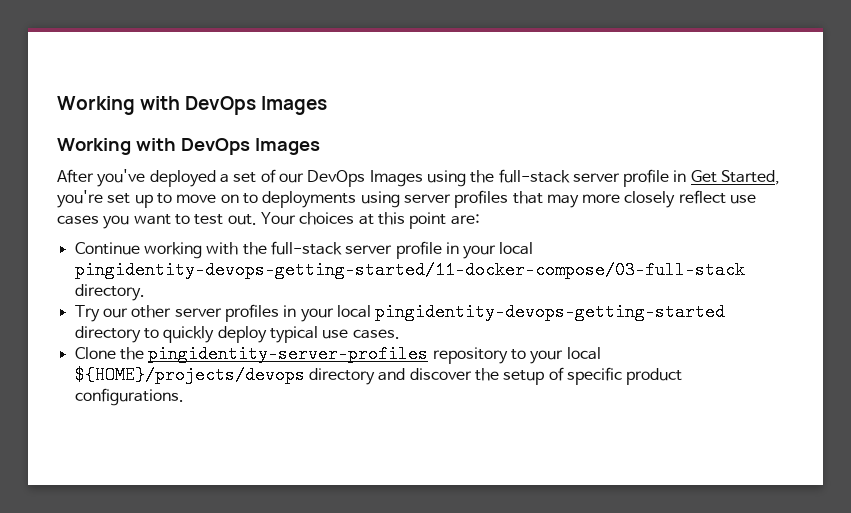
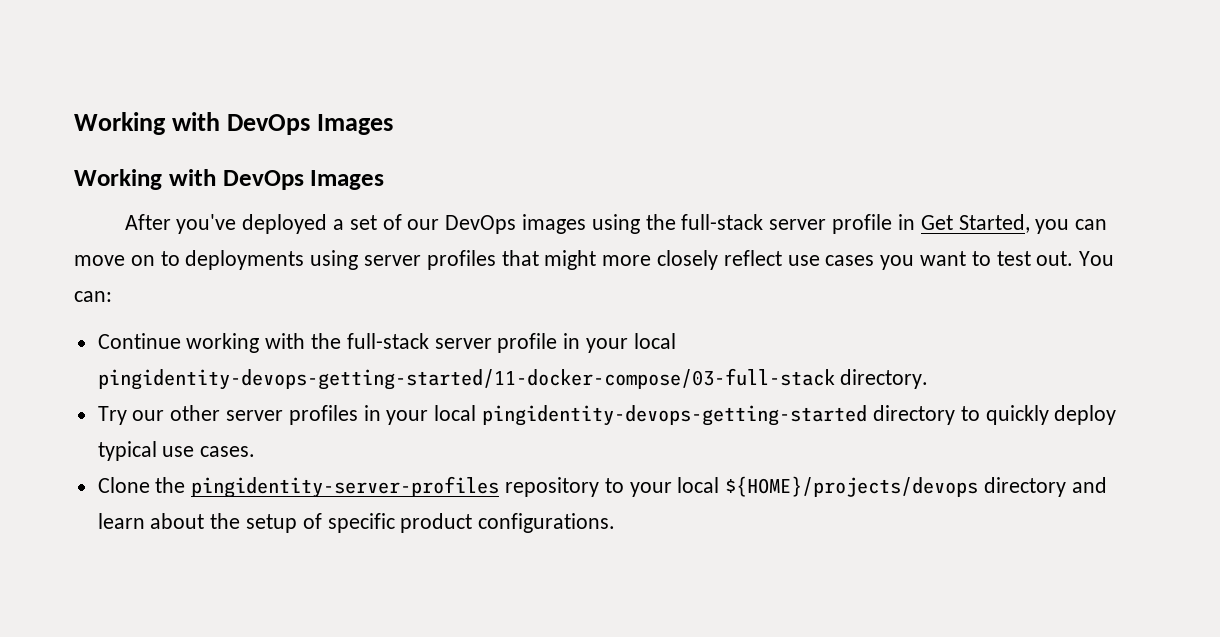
- After you've deployed a set of our DevOps Images using the full-stack server profile in Get Started, you're set up to move on to deployments using server profiles that may more closely reflect use cases you want to test out.
+ After you've deployed a set of our DevOps images using the full-stack server profile in Get Started, you can move on to deployments using server profiles that might more closely reflect use cases you want to test out.
- Your choices at this point are:
+ You can:
- Clone the pingidentity-server-profiles repository to your local ${HOME}/projects/devops directory and discover the setup of specific product configurations.
+ Clone the pingidentity-server-profiles repository to your local ${HOME}/projects/devops directory and learn about the setup of specific product configurations.

